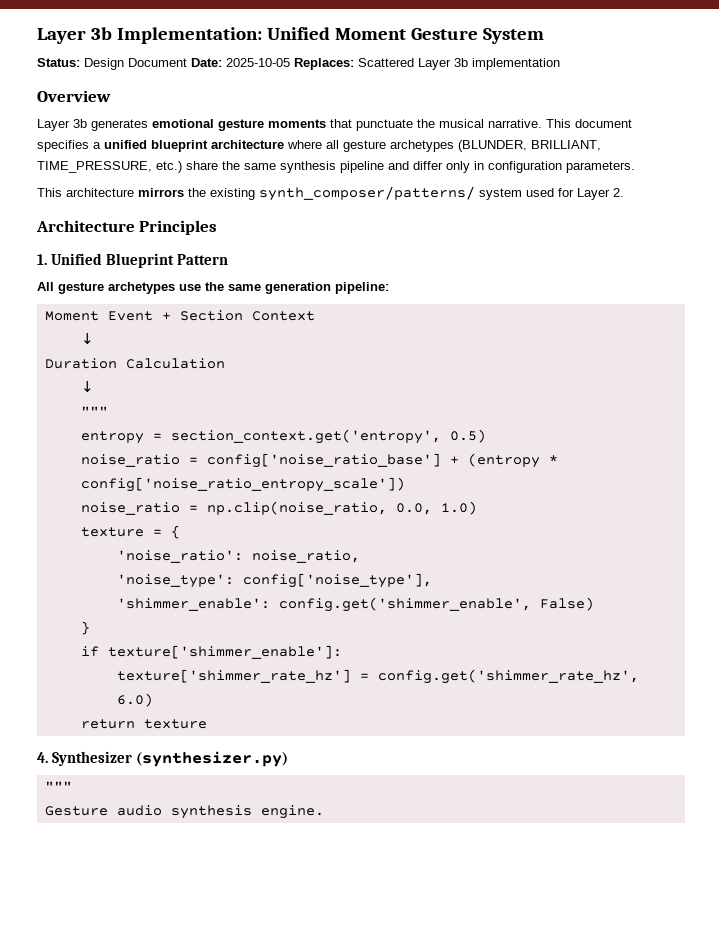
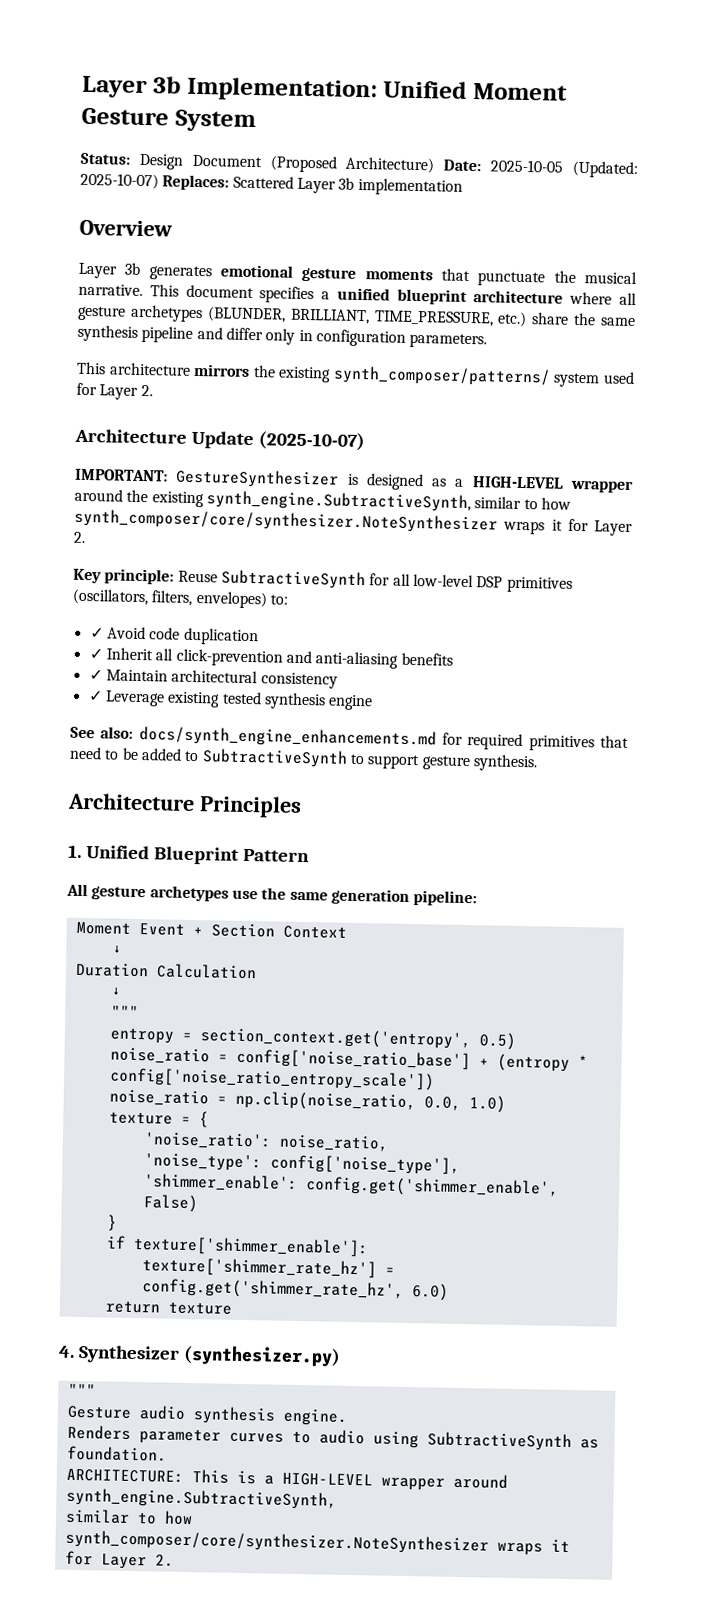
- Status: Design Document Date: 2025-10-05 Replaces: Scattered Layer 3b implementation
+ Status: Design Document (Proposed Architecture) Date: 2025-10-05 (Updated: 2025-10-07) Replaces: Scattered Layer 3b implementation
+ Architecture Update (2025-10-07)
+ IMPORTANT: GestureSynthesizer is designed as a HIGH-LEVEL wrapper around the existing synth_engine.SubtractiveSynth, similar to how synth_composer/core/synthesizer.NoteSynthesizer wraps it for Layer 2.
+ Key principle: Reuse SubtractiveSynth for all low-level DSP primitives (oscillators, filters, envelopes) to:
+ ✓ Avoid code duplication
+ ✓ Inherit all click-prevention and anti-aliasing benefits
+ ✓ Maintain architectural consistency
+ ✓ Leverage existing tested synthesis engine
+ See also: docs/synth_engine_enhancements.md for required primitives that need to be added to SubtractiveSynth to support gesture synthesis.
+ Renders parameter curves to audio using SubtractiveSynth as foundation.
+ ARCHITECTURE: This is a HIGH-LEVEL wrapper around synth_engine.SubtractiveSynth,
+ similar to how synth_composer/core/synthesizer.NoteSynthesizer wraps it for Layer 2.

